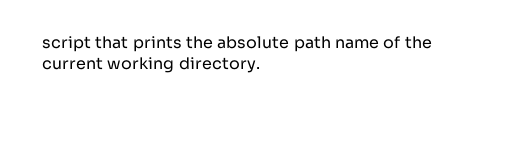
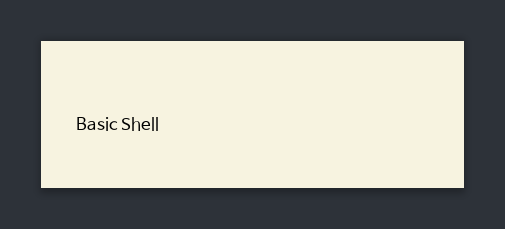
- script that prints the absolute path name of the current working directory.
+ Basic Shell

